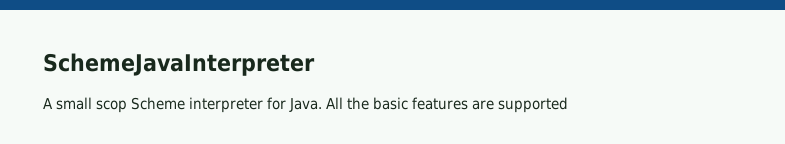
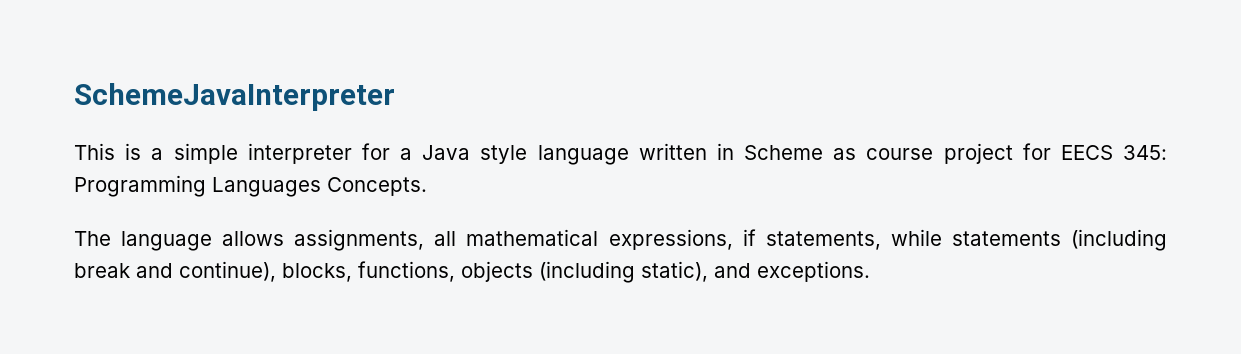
- A small scop Scheme interpreter for Java. All the basic features are supported
+ This is a simple interpreter for a Java style language written in Scheme as course project for EECS 345: Programming Languages Concepts.
+ The language allows assignments, all mathematical expressions, if statements, while statements (including break and continue), blocks, functions, objects (including static), and exceptions.

